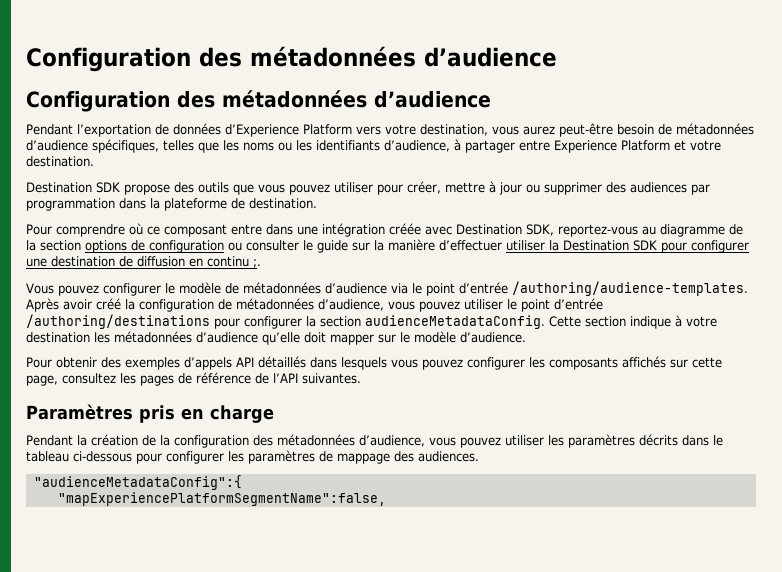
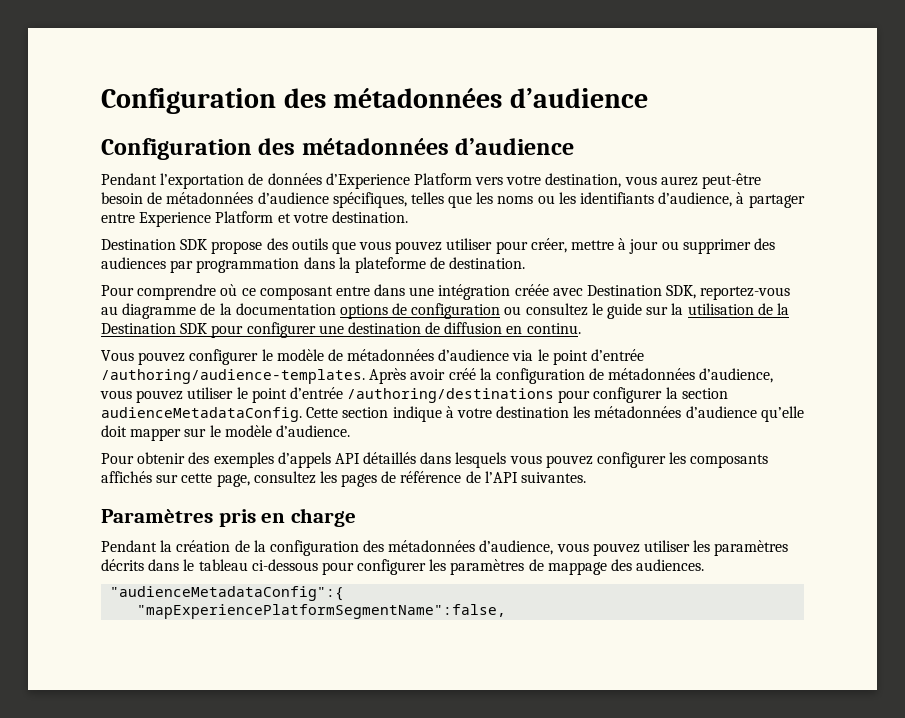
- Pour comprendre où ce composant entre dans une intégration créée avec Destination SDK, reportez-vous au diagramme de la section options de configuration ou consulter le guide sur la manière d’effectuer utiliser la Destination SDK pour configurer une destination de diffusion en continu ;.
+ Pour comprendre où ce composant entre dans une intégration créée avec Destination SDK, reportez-vous au diagramme de la documentation options de configuration ou consultez le guide sur la utilisation de la Destination SDK pour configurer une destination de diffusion en continu.

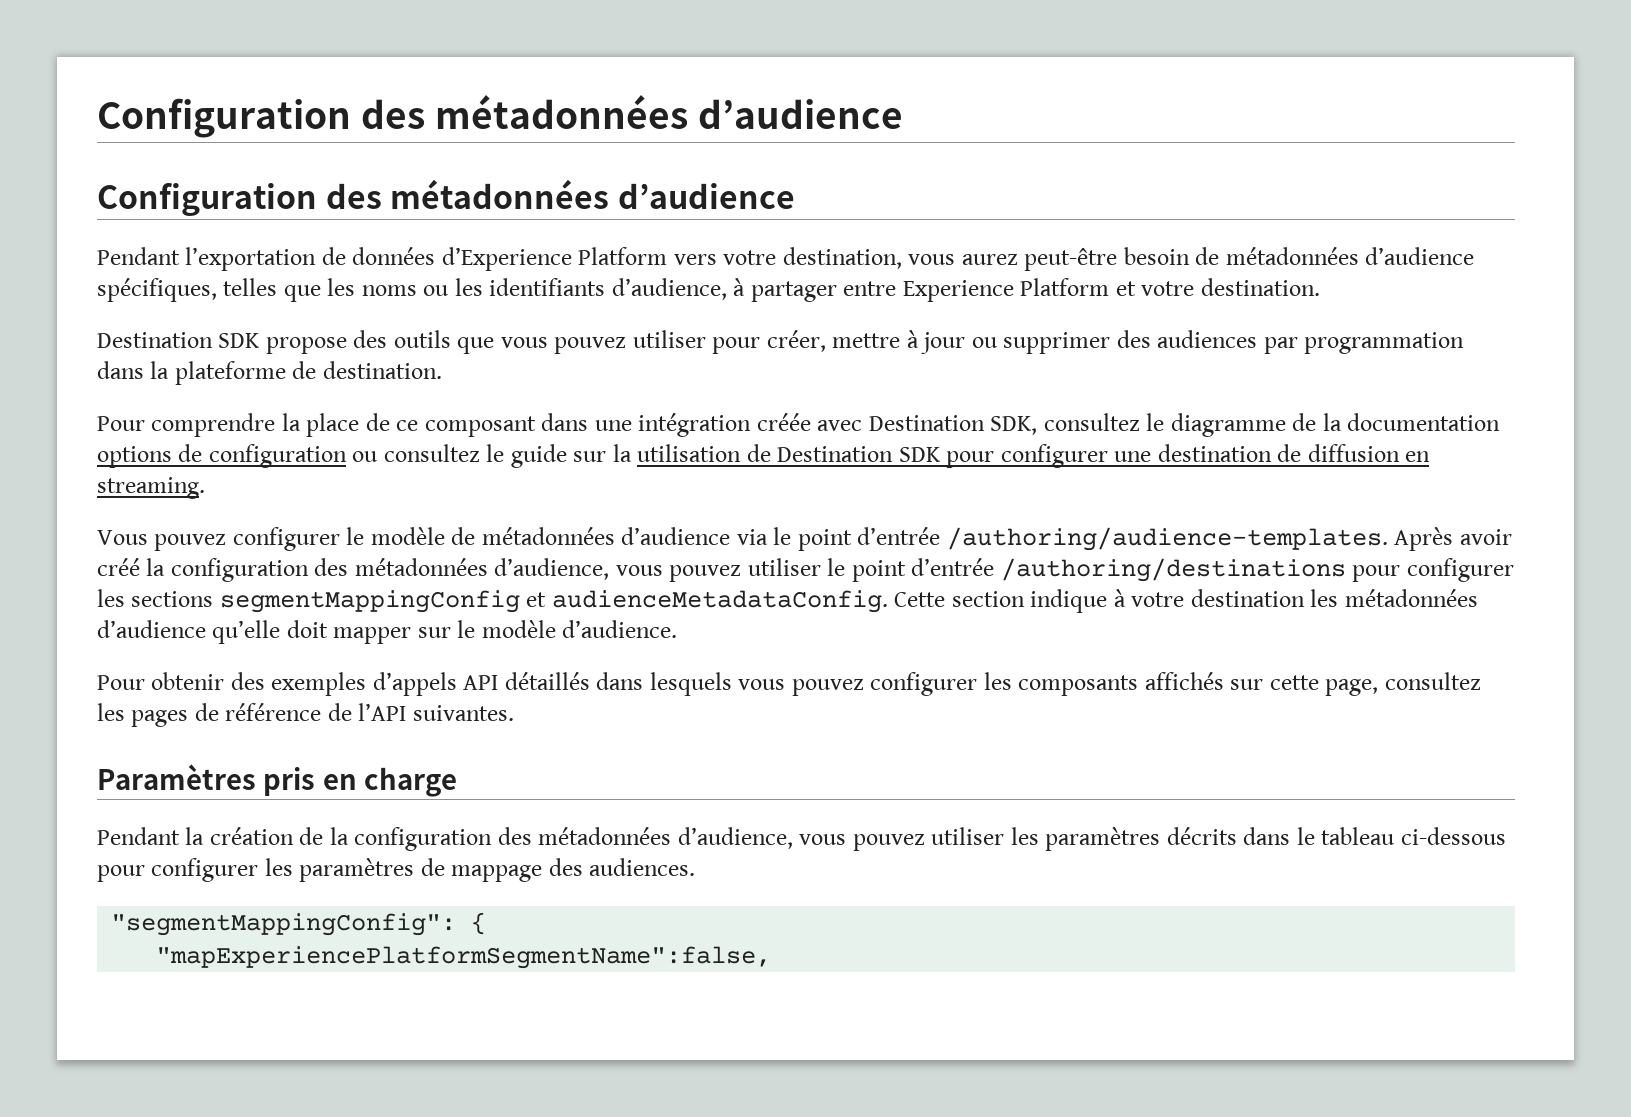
- Pour comprendre où ce composant entre dans une intégration créée avec Destination SDK, reportez-vous au diagramme de la documentation options de configuration ou consultez le guide sur la utilisation de la Destination SDK pour configurer une destination de diffusion en continu.
+ Pour comprendre la place de ce composant dans une intégration créée avec Destination SDK, consultez le diagramme de la documentation options de configuration ou consultez le guide sur la utilisation de Destination SDK pour configurer une destination de diffusion en streaming.
- Après avoir créé la configuration de métadonnées d’audience, vous pouvez utiliser le point d’entrée /authoring/destinations pour configurer la section audienceMetadataConfig.
+ Après avoir créé la configuration des métadonnées d’audience, vous pouvez utiliser le point d’entrée /authoring/destinations pour configurer les sections segmentMappingConfig et audienceMetadataConfig.
- "audienceMetadataConfig":{
+ "segmentMappingConfig": {

